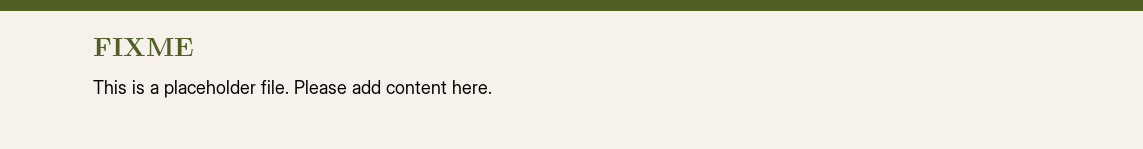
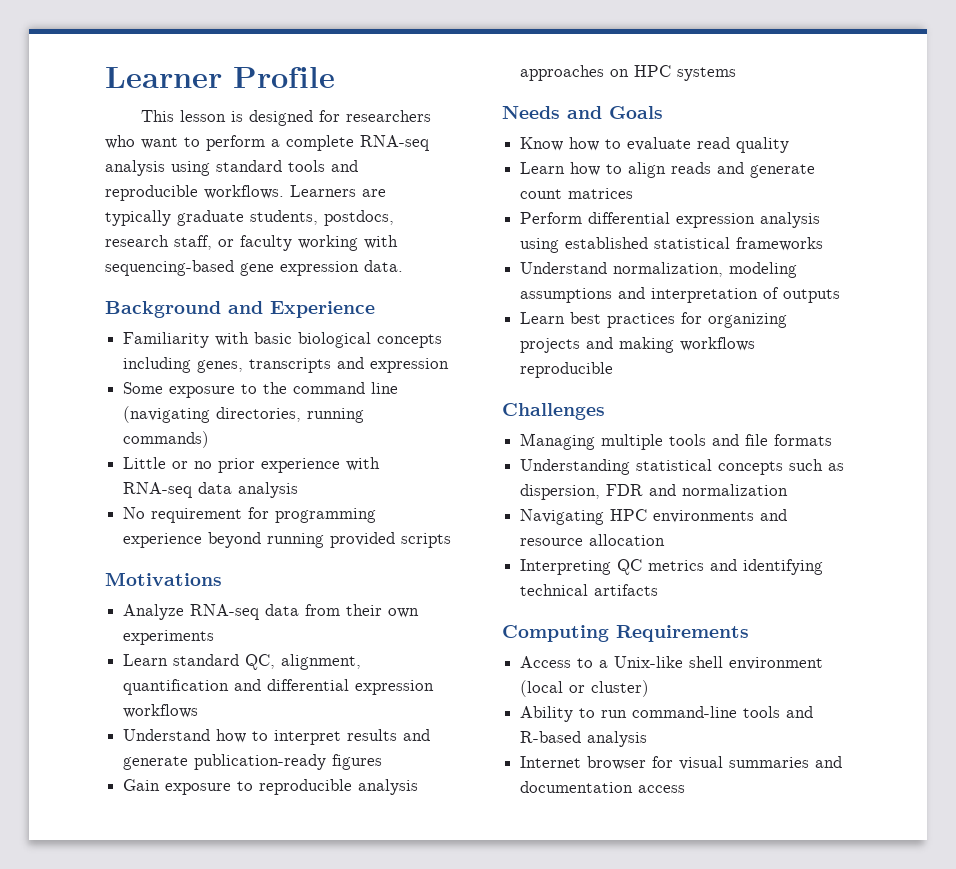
- FIXME
+ Learner Profile
- This is a placeholder file. Please add content here.
+ This lesson is designed for researchers who want to perform a complete RNA-seq analysis using standard tools and reproducible workflows. Learners are typically graduate students, postdocs, research staff, or faculty working with sequencing-based gene expression data.
+ Background and Experience
+ Familiarity with basic biological concepts including genes, transcripts and expression
+ Some exposure to the command line (navigating directories, running commands)
+ Little or no prior experience with RNA-seq data analysis
+ No requirement for programming experience beyond running provided scripts
+ Motivations
+ Analyze RNA-seq data from their own experiments
+ Learn standard QC, alignment, quantification and differential expression workflows
+ Understand how to interpret results and generate publication-ready figures
+ Gain exposure to reproducible analysis approaches on HPC systems
+ Needs and Goals
+ Know how to evaluate read quality
+ Learn how to align reads and generate count matrices
+ Perform differential expression analysis using established statistical frameworks
+ Understand normalization, modeling assumptions and interpretation of outputs
+ Learn best practices for organizing projects and making workflows reproducible
+ Challenges
+ Managing multiple tools and file formats
+ Understanding statistical concepts such as dispersion, FDR and normalization
+ Navigating HPC environments and resource allocation
+ Interpreting QC metrics and identifying technical artifacts
+ Computing Requirements
+ Access to a Unix-like shell environment (local or cluster)
+ Ability to run command-line tools and R-based analysis
+ Internet browser for visual summaries and documentation access

